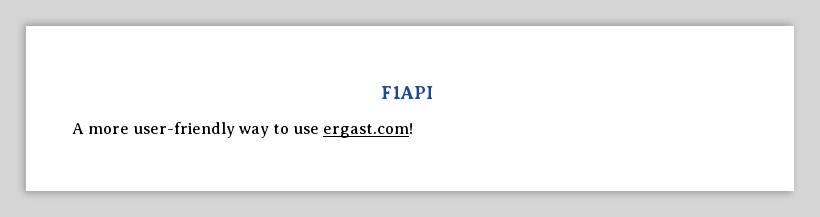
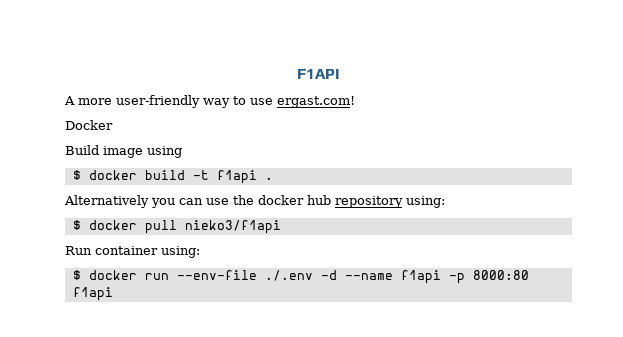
+ Docker
+ Build image using
+ $ docker build -t f1api .
+ Alternatively you can use the docker hub repository using:
+ $ docker pull nieko3/f1api
+ Run container using:
+ $ docker run --env-file ./.env -d --name f1api -p 8000:80 f1api

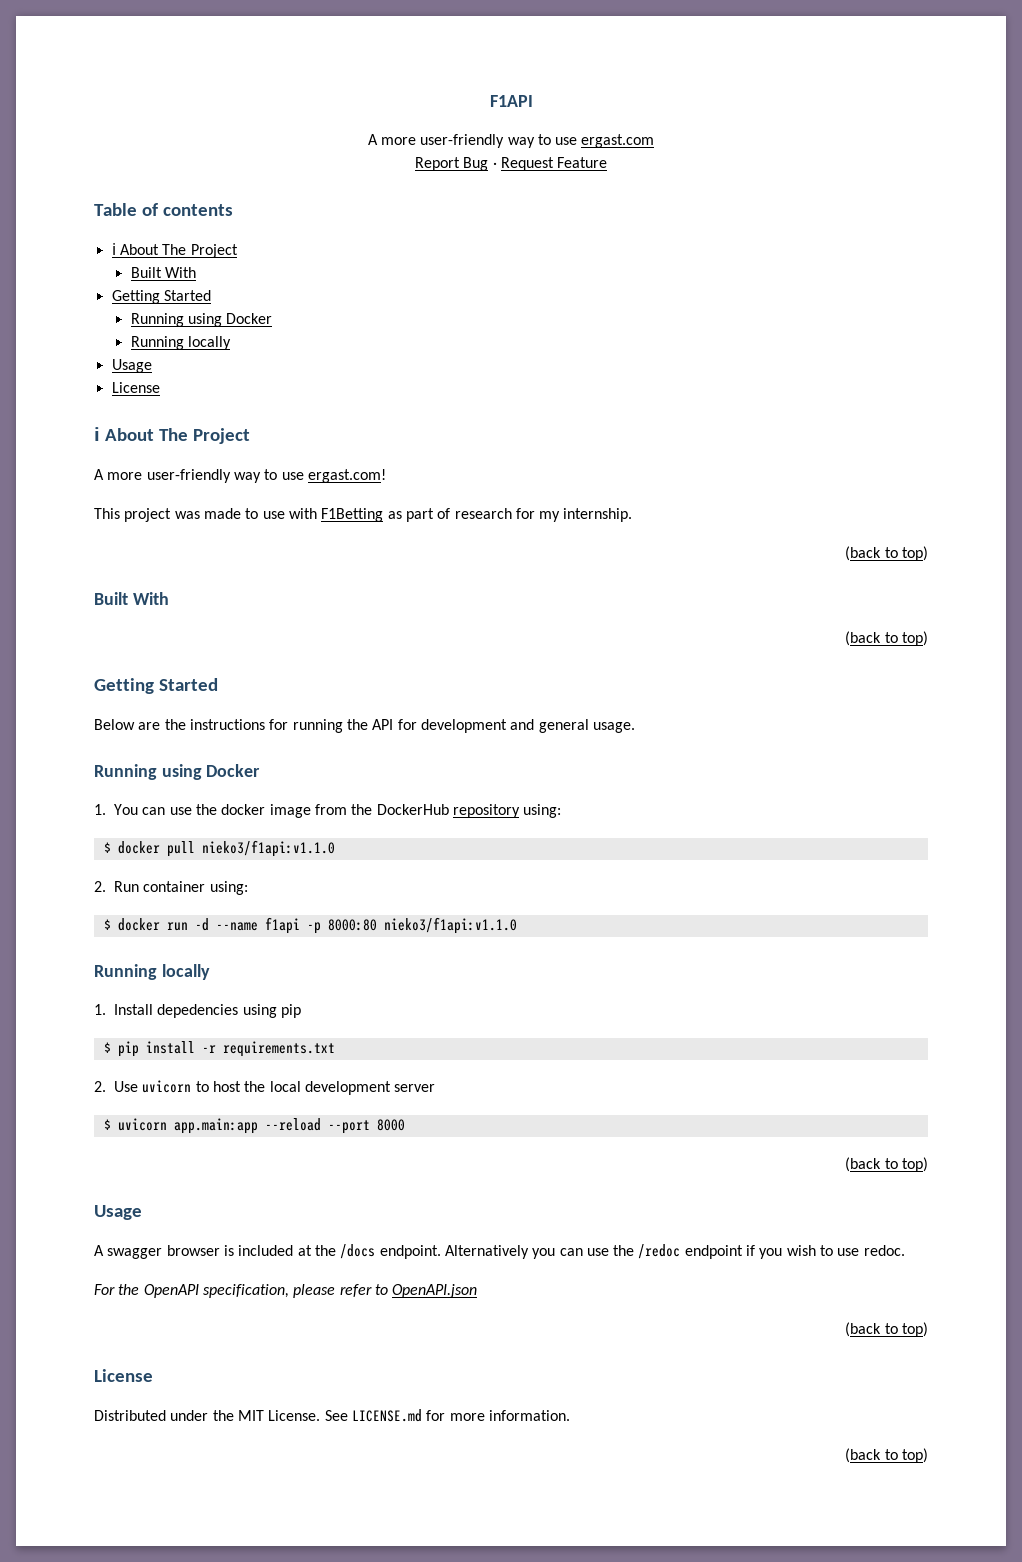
+ A more user-friendly way to use ergast.com
+ Report Bug · Request Feature
+ Table of contents
+ ℹ About The Project
+ Built With
+ Getting Started
+ Running using Docker
+ Running locally
+ Usage
+ License
+ ℹ About The Project
- Docker
- Build image using
- $ docker build -t f1api .
- Alternatively you can use the docker hub repository using:
+ This project was made to use with F1Betting as part of research for my internship.
+ (back to top)
+ Built With
+ (back to top)
+ Getting Started
+ Below are the instructions for running the API for development and general usage.
+ Running using Docker
+ 1. You can use the docker image from the DockerHub repository using:
- $ docker pull nieko3/f1api
- Run container using:
+ $ docker pull nieko3/f1api:v1.1.0
+ 2. Run container using:
- $ docker run --env-file ./.env -d --name f1api -p 8000:80 f1api
+ $ docker run -d --name f1api -p 8000:80 nieko3/f1api:v1.1.0
+ Running locally
+ 1. Install depedencies using pip
+ $ pip install -r requirements.txt
+ 2. Use uvicorn to host the local development server
+ $ uvicorn app.main:app --reload --port 8000
+ (back to top)
+ Usage
+ A swagger browser is included at the /docs endpoint. Alternatively you can use the /redoc endpoint if you wish to use redoc.
+ For the OpenAPI specification, please refer to OpenAPI.json
+ (back to top)
+ License
+ Distributed under the MIT License. See LICENSE.md for more information.
+ (back to top)

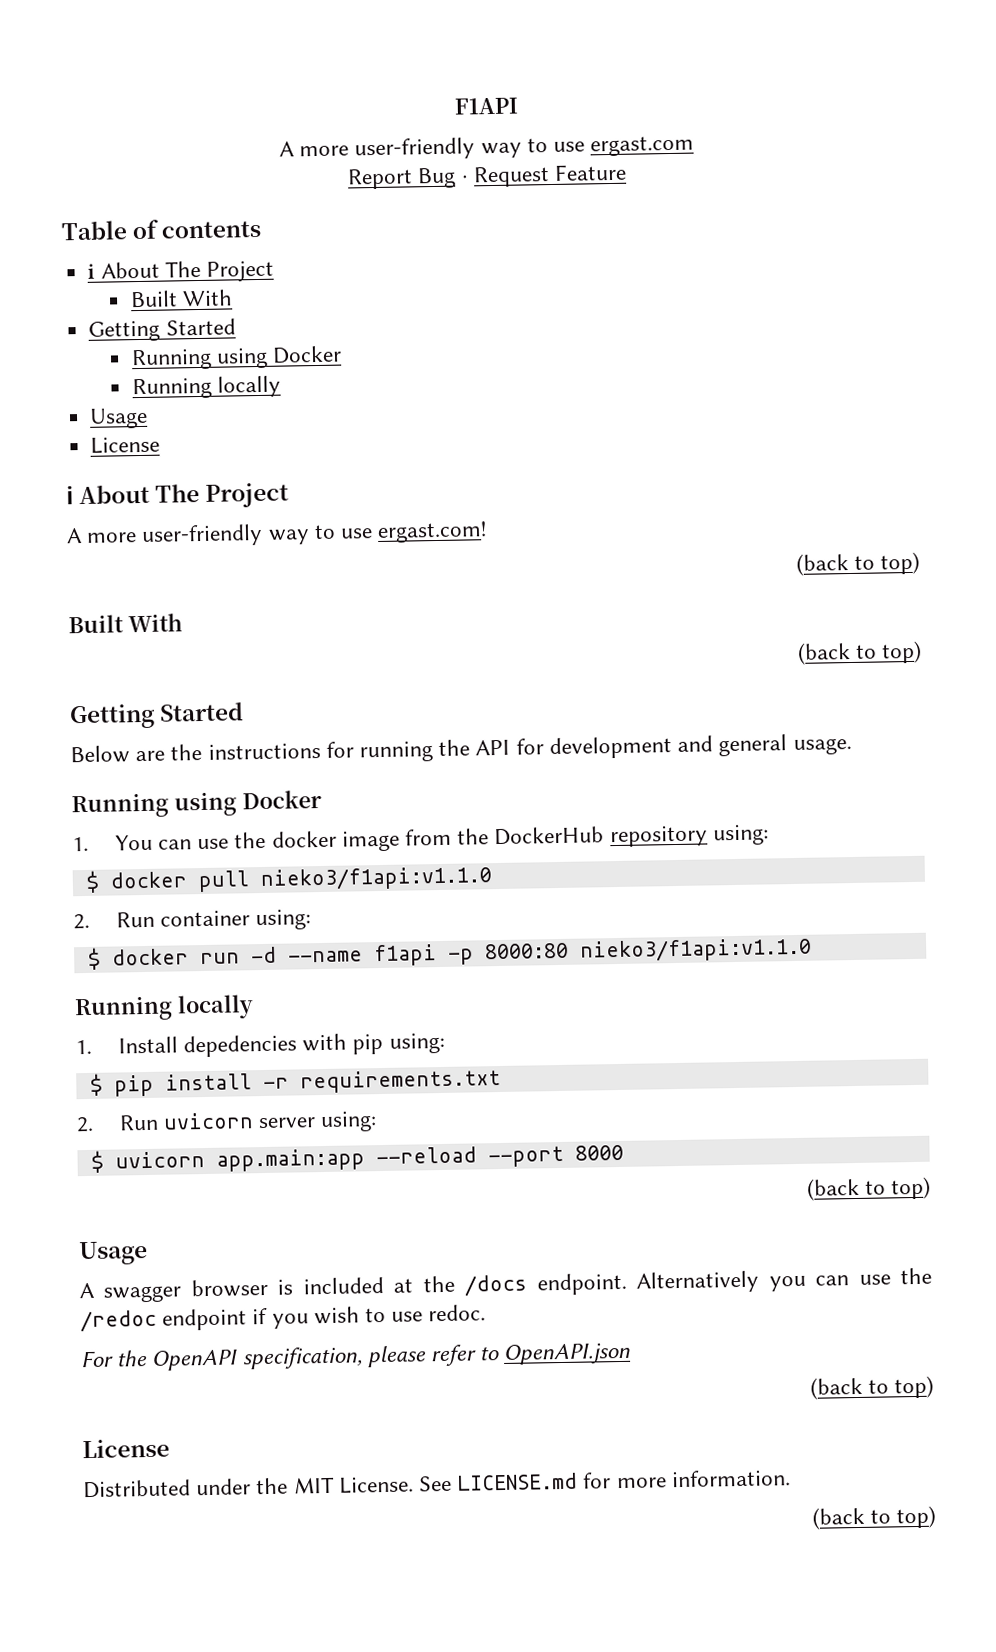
- This project was made to use with F1Betting as part of research for my internship.
- 1. Install depedencies using pip
+ 1. Install depedencies with pip using:
- 2. Use uvicorn to host the local development server
+ 2. Run uvicorn server using:

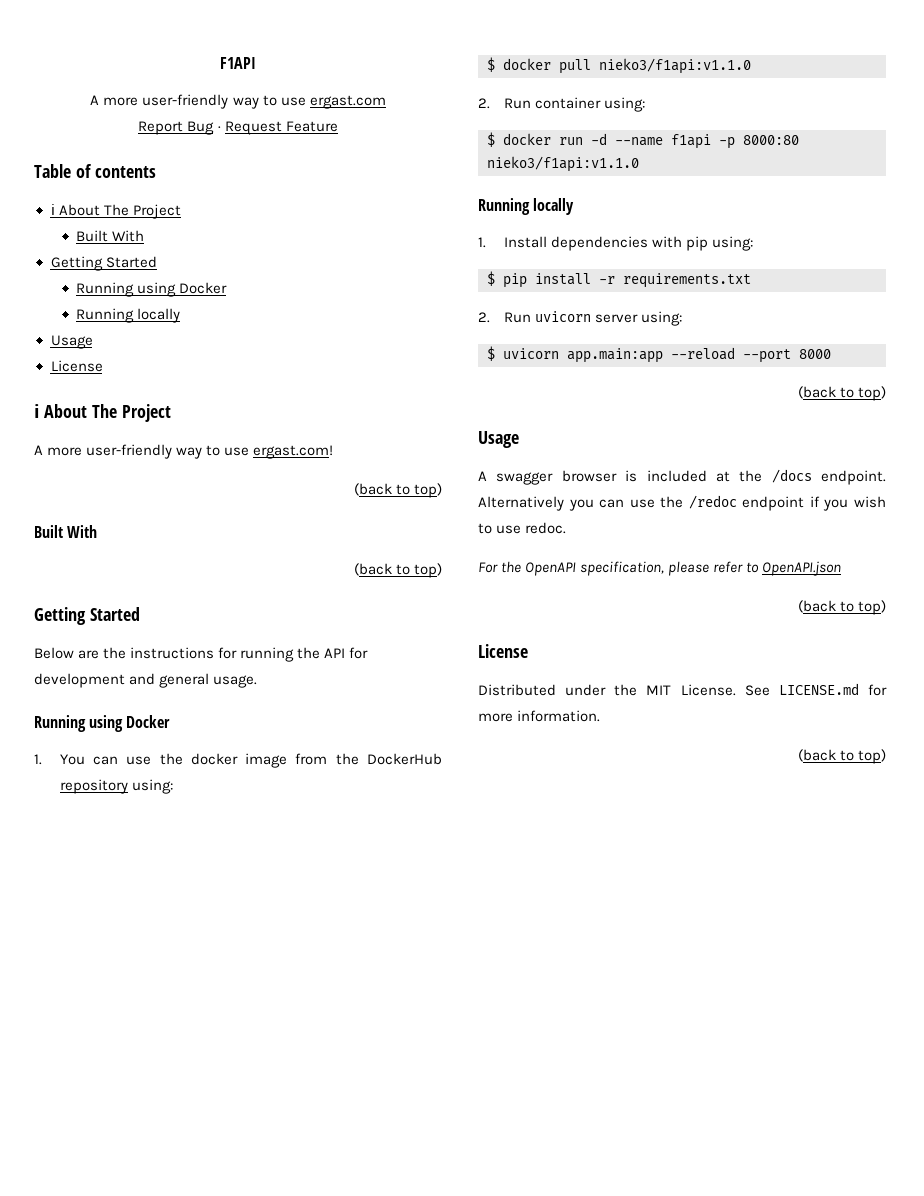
- 1. Install depedencies with pip using:
+ 1. Install dependencies with pip using:

